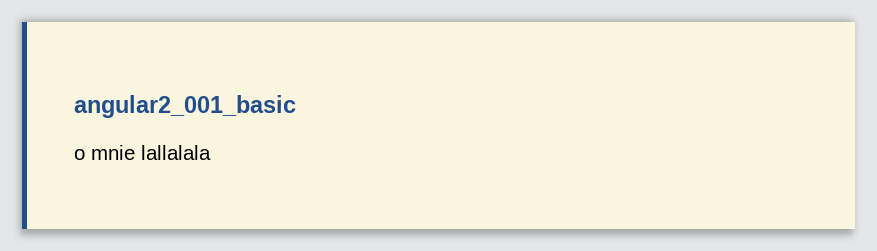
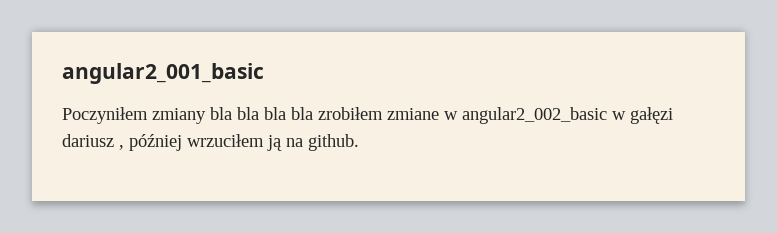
- o mnie lallalala
+ Poczyniłem zmiany bla bla bla bla zrobiłem zmiane w angular2_002_basic w gałęzi dariusz , później wrzuciłem ją na github.

